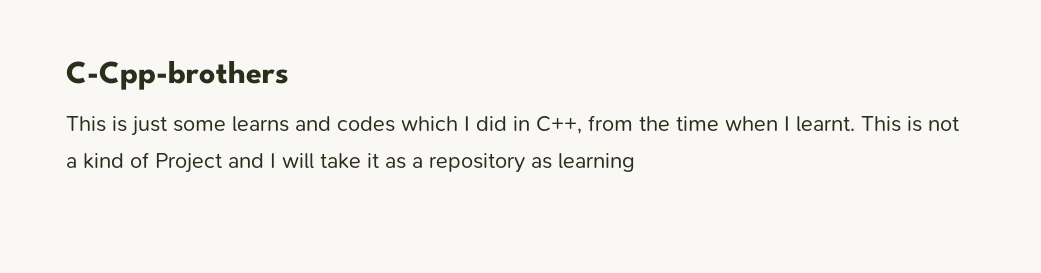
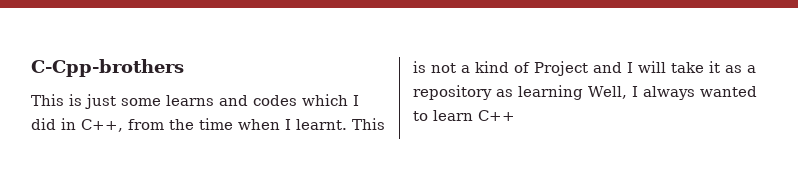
- This is not a kind of Project and I will take it as a repository as learning
+ This is not a kind of Project and I will take it as a repository as learning Well, I always wanted to learn C++

